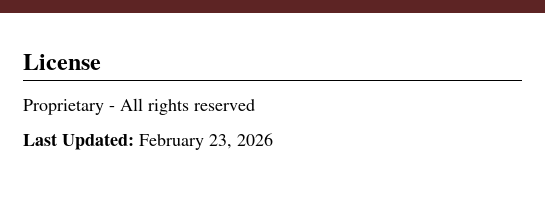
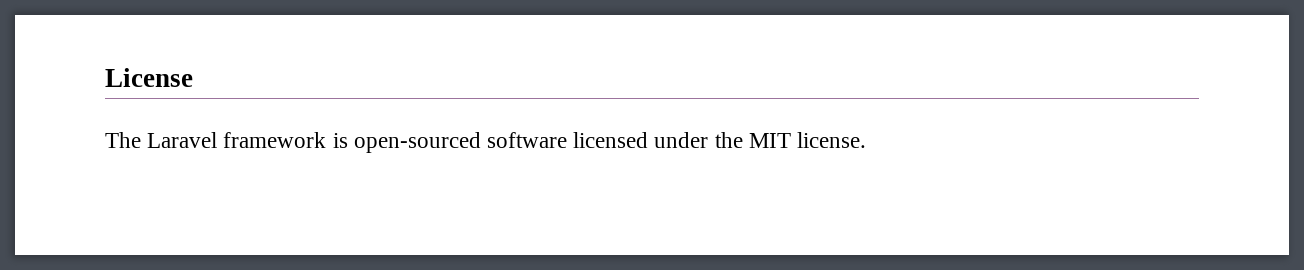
- Proprietary - All rights reserved
- Last Updated: February 23, 2026
+ The Laravel framework is open-sourced software licensed under the MIT license.

